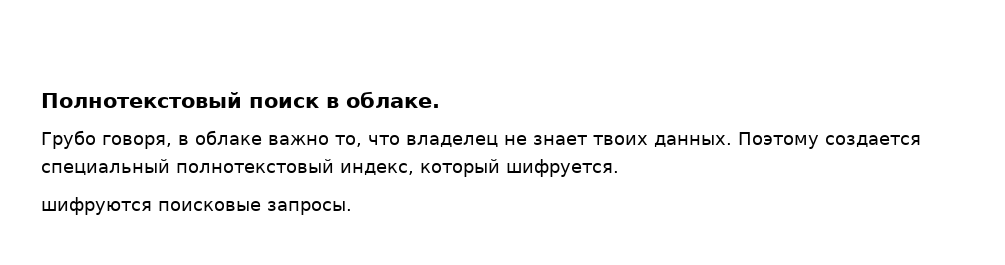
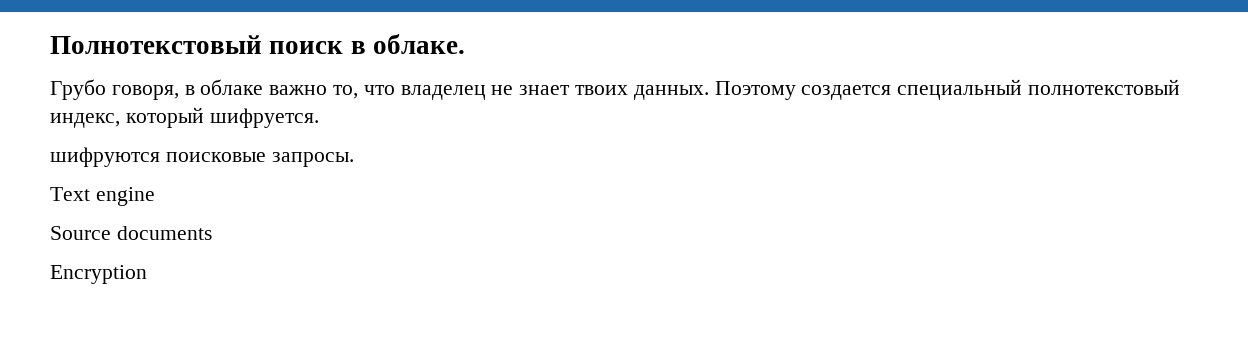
+ Text engine
+ Source documents
+ Encryption

